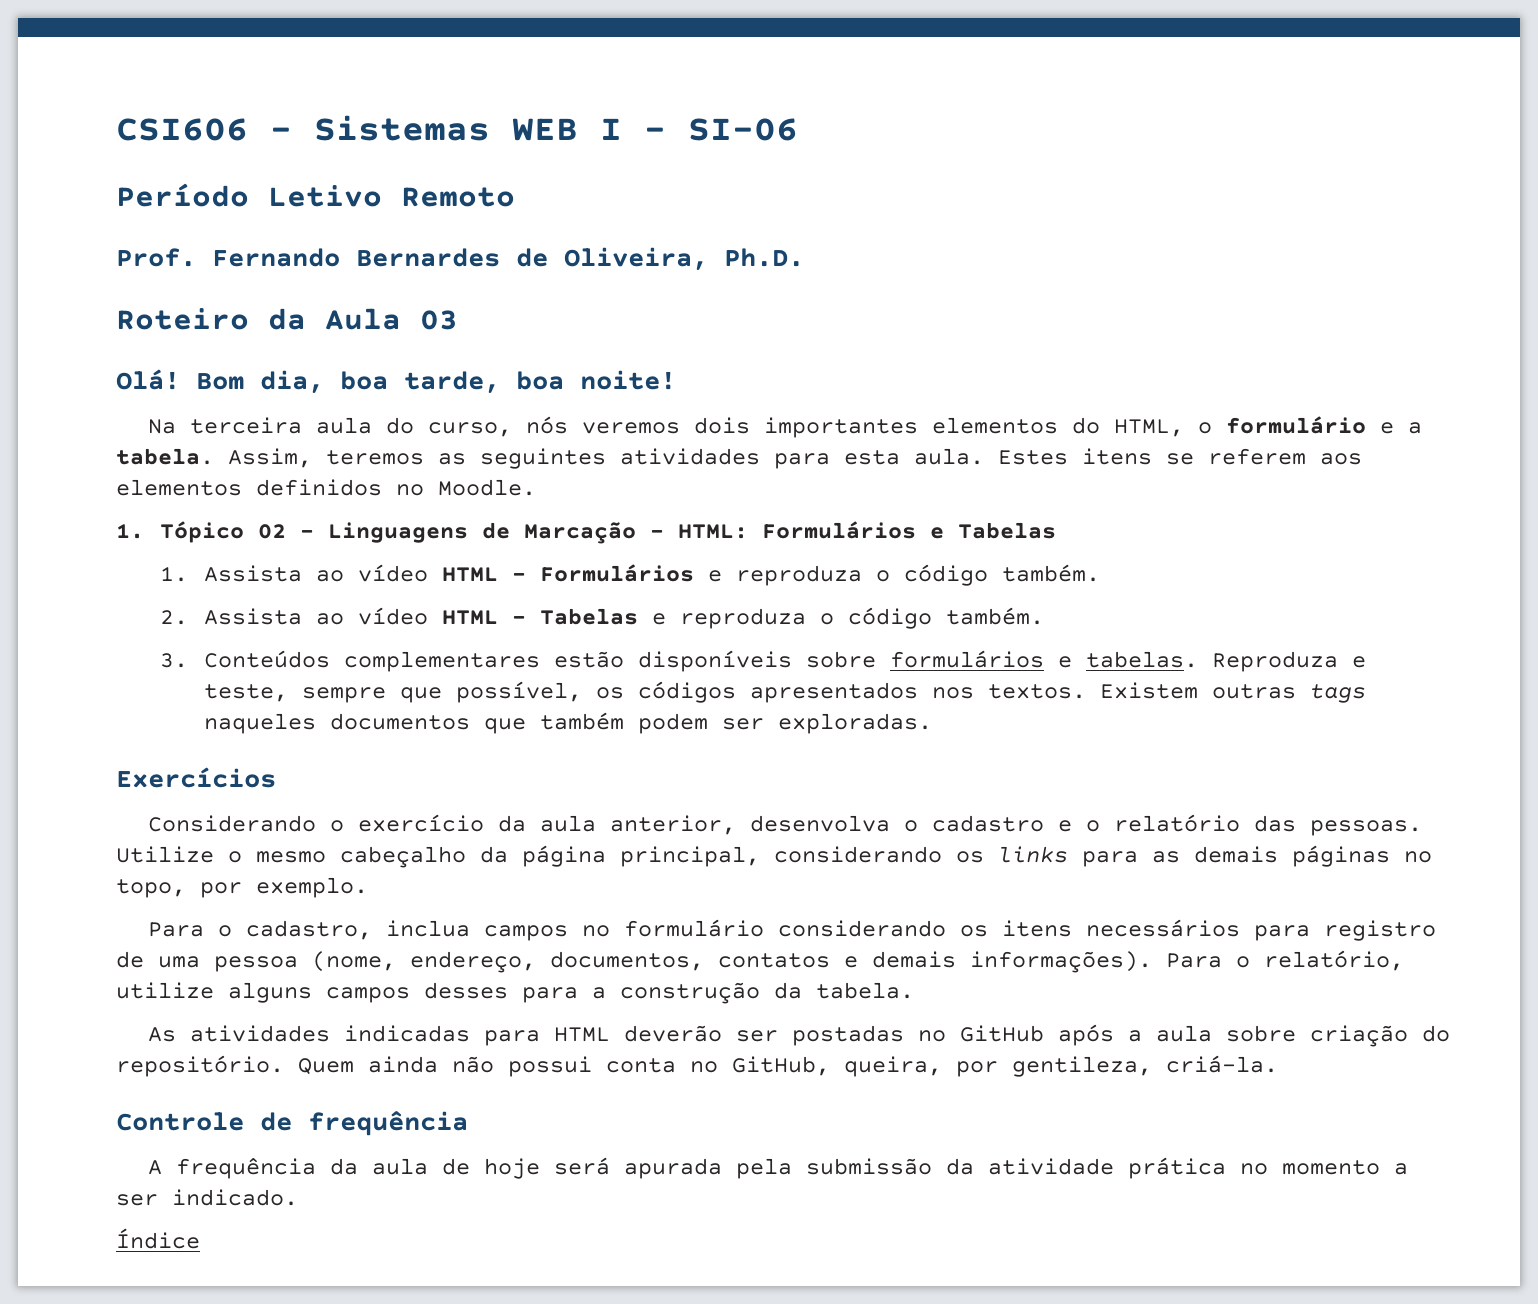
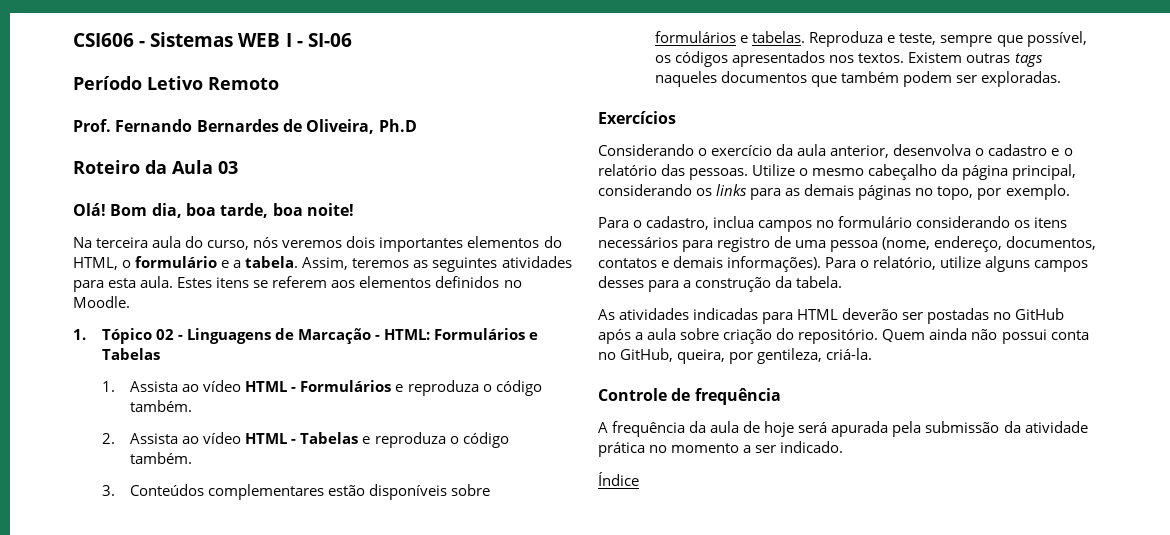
- Prof. Fernando Bernardes de Oliveira, Ph.D.
+ Prof. Fernando Bernardes de Oliveira, Ph.D

